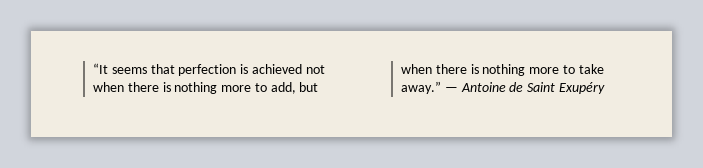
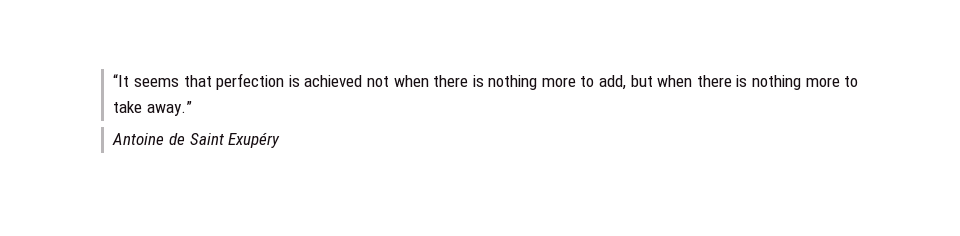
- “It seems that perfection is achieved not when there is nothing more to add, but when there is nothing more to take away.” — Antoine de Saint Exupéry
+ “It seems that perfection is achieved not when there is nothing more to add, but when there is nothing more to take away.”
+ Antoine de Saint Exupéry

